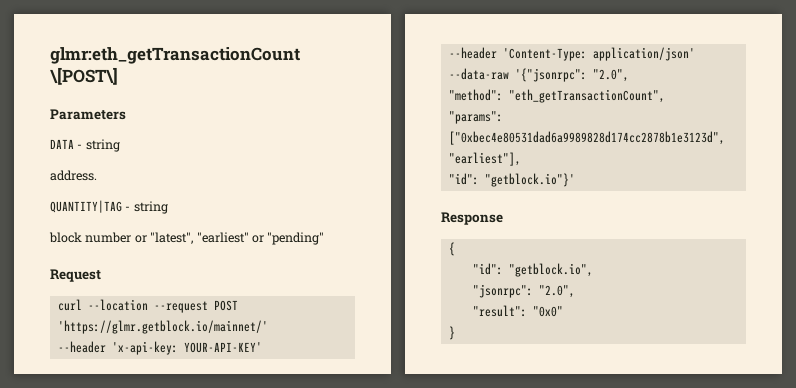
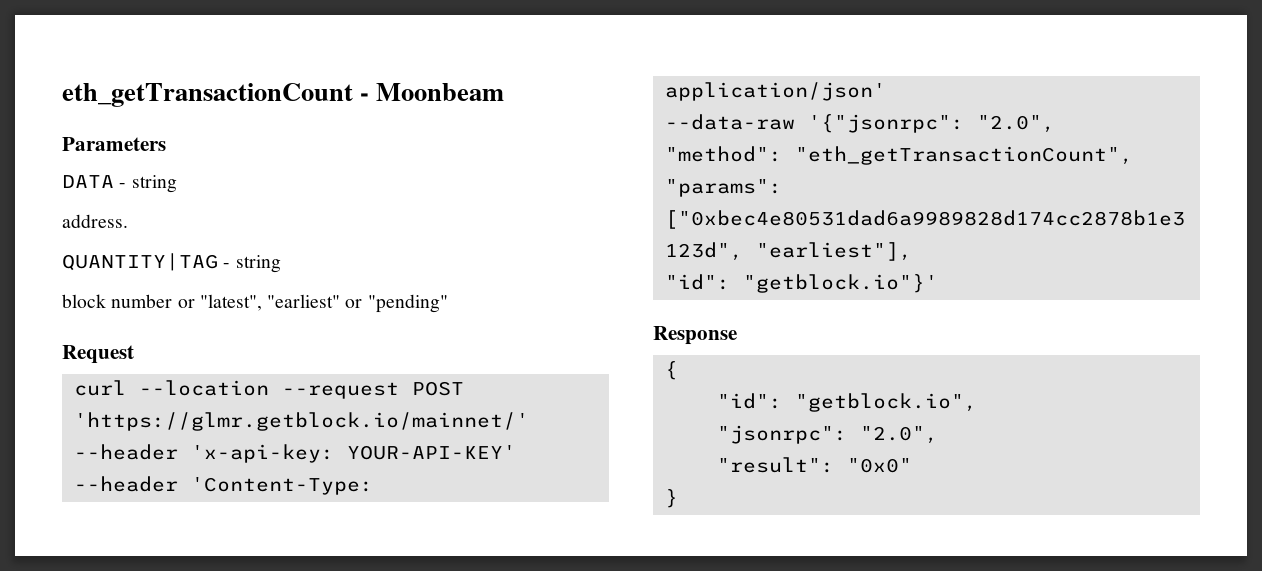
- glmr:eth_getTransactionCount \[POST\]
+ eth_getTransactionCount - Moonbeam

